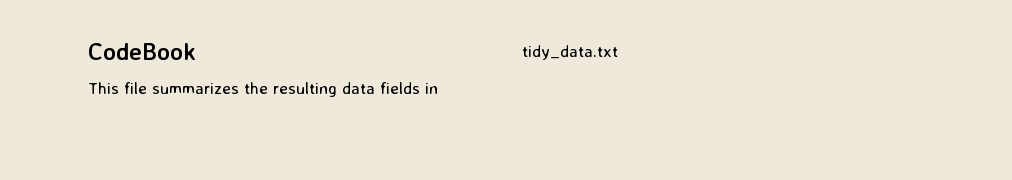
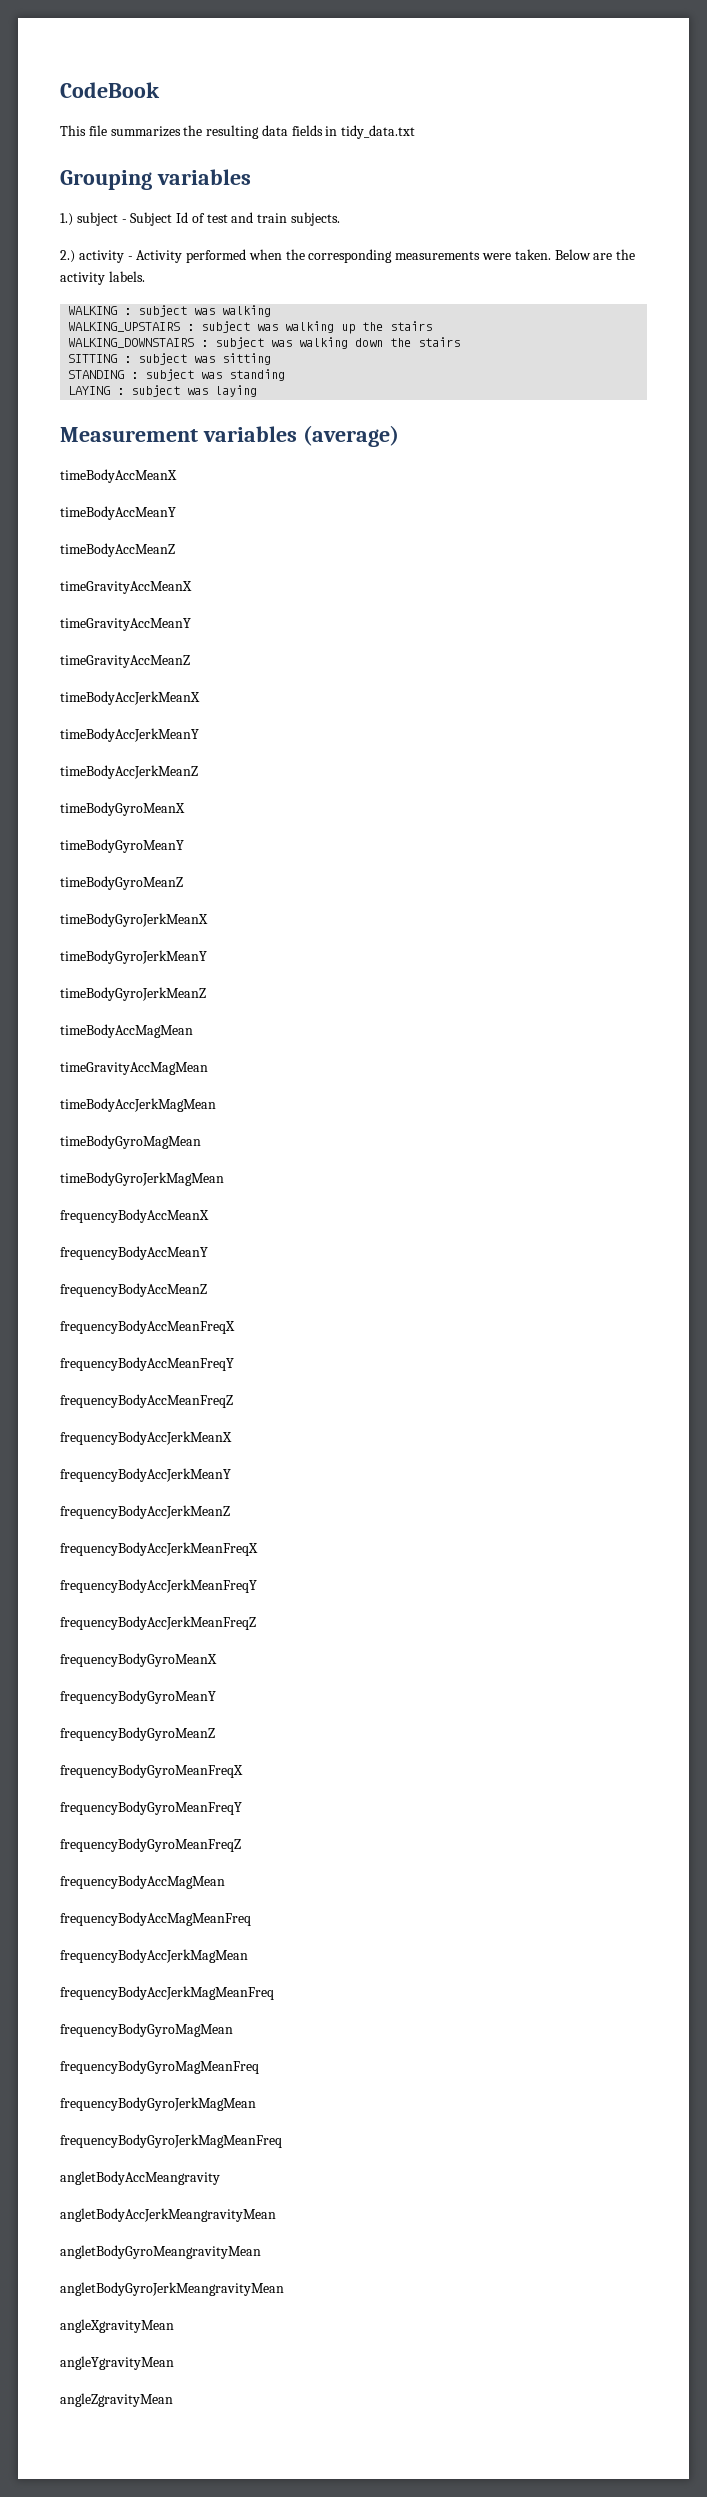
+ Grouping variables
+ 1.) subject - Subject Id of test and train subjects.
+ 2.) activity - Activity performed when the corresponding measurements were taken. Below are the activity labels.
+ WALKING : subject was walking
+ WALKING_UPSTAIRS : subject was walking up the stairs
+ WALKING_DOWNSTAIRS : subject was walking down the stairs
+ SITTING : subject was sitting
+ STANDING : subject was standing
+ LAYING : subject was laying
+ Measurement variables (average)
+ timeBodyAccMeanX
+ timeBodyAccMeanY
+ timeBodyAccMeanZ
+ timeGravityAccMeanX
+ timeGravityAccMeanY
+ timeGravityAccMeanZ
+ timeBodyAccJerkMeanX
+ timeBodyAccJerkMeanY
+ timeBodyAccJerkMeanZ
+ timeBodyGyroMeanX
+ timeBodyGyroMeanY
+ timeBodyGyroMeanZ
+ timeBodyGyroJerkMeanX
+ timeBodyGyroJerkMeanY
+ timeBodyGyroJerkMeanZ
+ timeBodyAccMagMean
+ timeGravityAccMagMean
+ timeBodyAccJerkMagMean
+ timeBodyGyroMagMean
+ timeBodyGyroJerkMagMean
+ frequencyBodyAccMeanX
+ frequencyBodyAccMeanY
+ frequencyBodyAccMeanZ
+ frequencyBodyAccMeanFreqX
+ frequencyBodyAccMeanFreqY
+ frequencyBodyAccMeanFreqZ
+ frequencyBodyAccJerkMeanX
+ frequencyBodyAccJerkMeanY
+ frequencyBodyAccJerkMeanZ
+ frequencyBodyAccJerkMeanFreqX
+ frequencyBodyAccJerkMeanFreqY
+ frequencyBodyAccJerkMeanFreqZ
+ frequencyBodyGyroMeanX
+ frequencyBodyGyroMeanY
+ frequencyBodyGyroMeanZ
+ frequencyBodyGyroMeanFreqX
+ frequencyBodyGyroMeanFreqY
+ frequencyBodyGyroMeanFreqZ
+ frequencyBodyAccMagMean
+ frequencyBodyAccMagMeanFreq
+ frequencyBodyAccJerkMagMean
+ frequencyBodyAccJerkMagMeanFreq
+ frequencyBodyGyroMagMean
+ frequencyBodyGyroMagMeanFreq
+ frequencyBodyGyroJerkMagMean
+ frequencyBodyGyroJerkMagMeanFreq
+ angletBodyAccMeangravity
+ angletBodyAccJerkMeangravityMean
+ angletBodyGyroMeangravityMean
+ angletBodyGyroJerkMeangravityMean
+ angleXgravityMean
+ angleYgravityMean
+ angleZgravityMean

